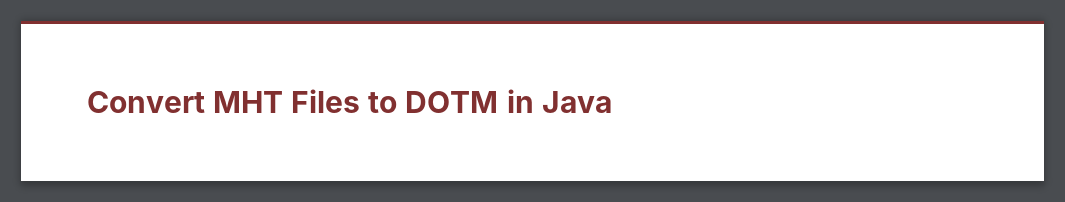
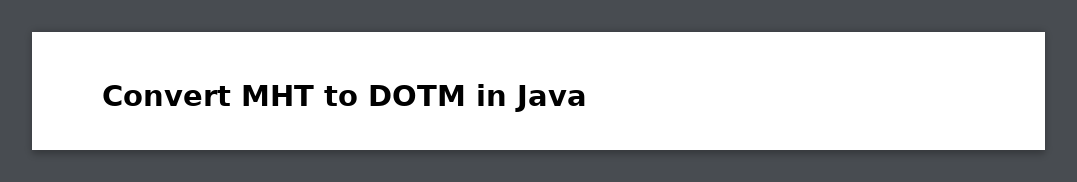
- Convert MHT Files to DOTM in Java
+ Convert MHT to DOTM in Java

